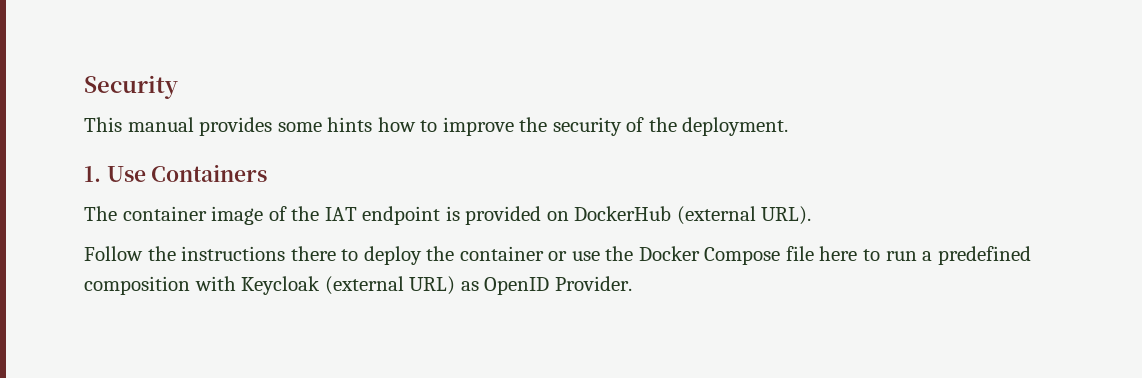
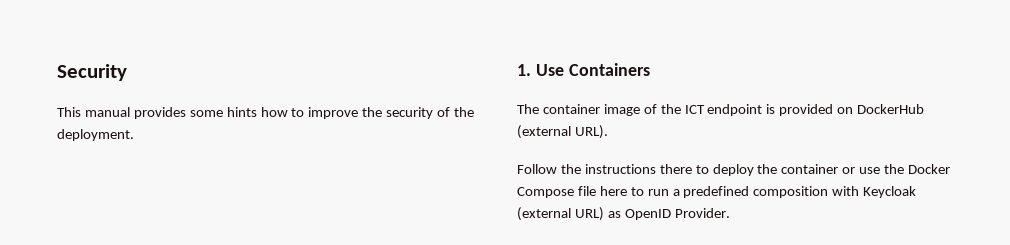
- The container image of the IAT endpoint is provided on DockerHub (external URL).
+ The container image of the ICT endpoint is provided on DockerHub (external URL).

